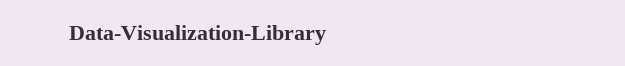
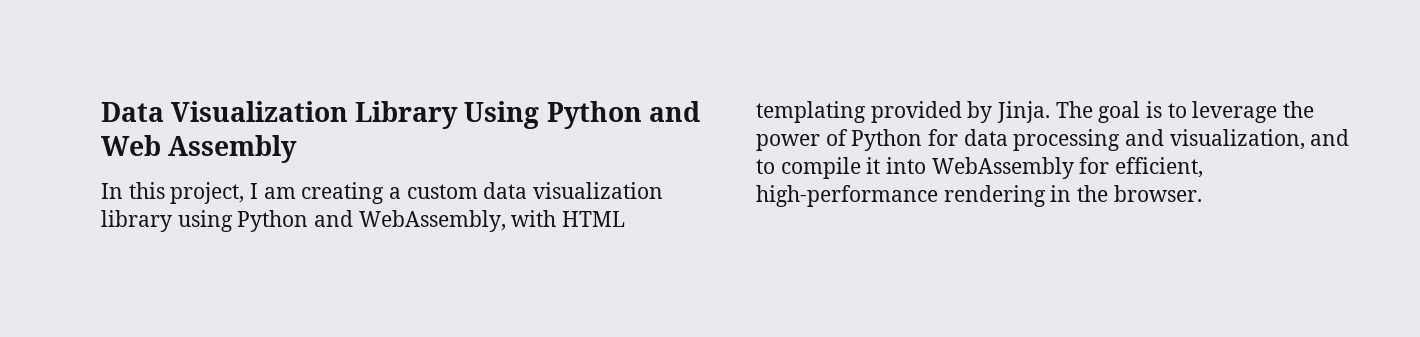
- Data-Visualization-Library
+ Data Visualization Library Using Python and Web Assembly
+ In this project, I am creating a custom data visualization library using Python and WebAssembly, with HTML templating provided by Jinja. The goal is to leverage the power of Python for data processing and visualization, and to compile it into WebAssembly for efficient, high-performance rendering in the browser.

